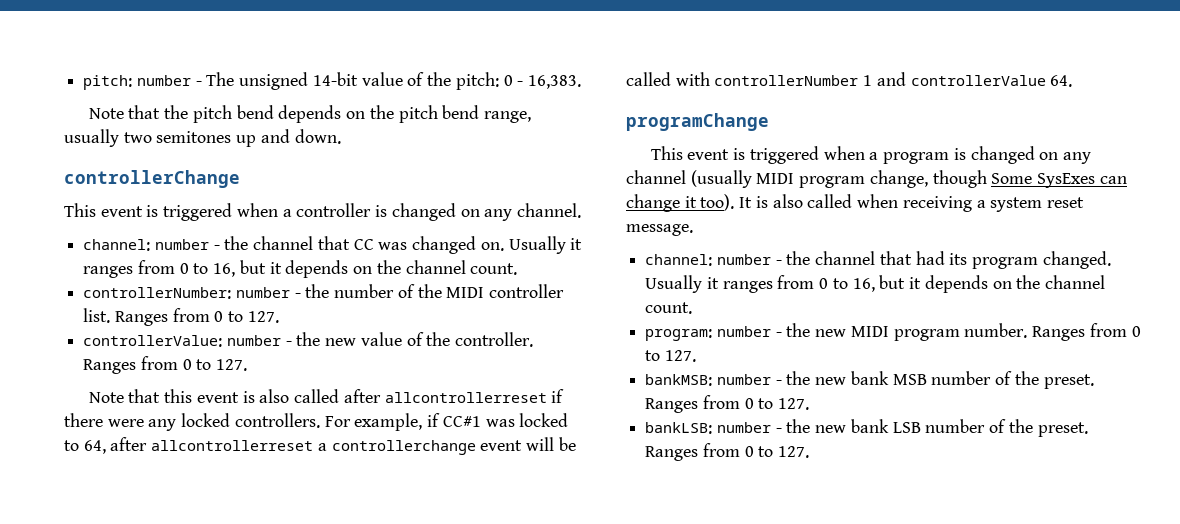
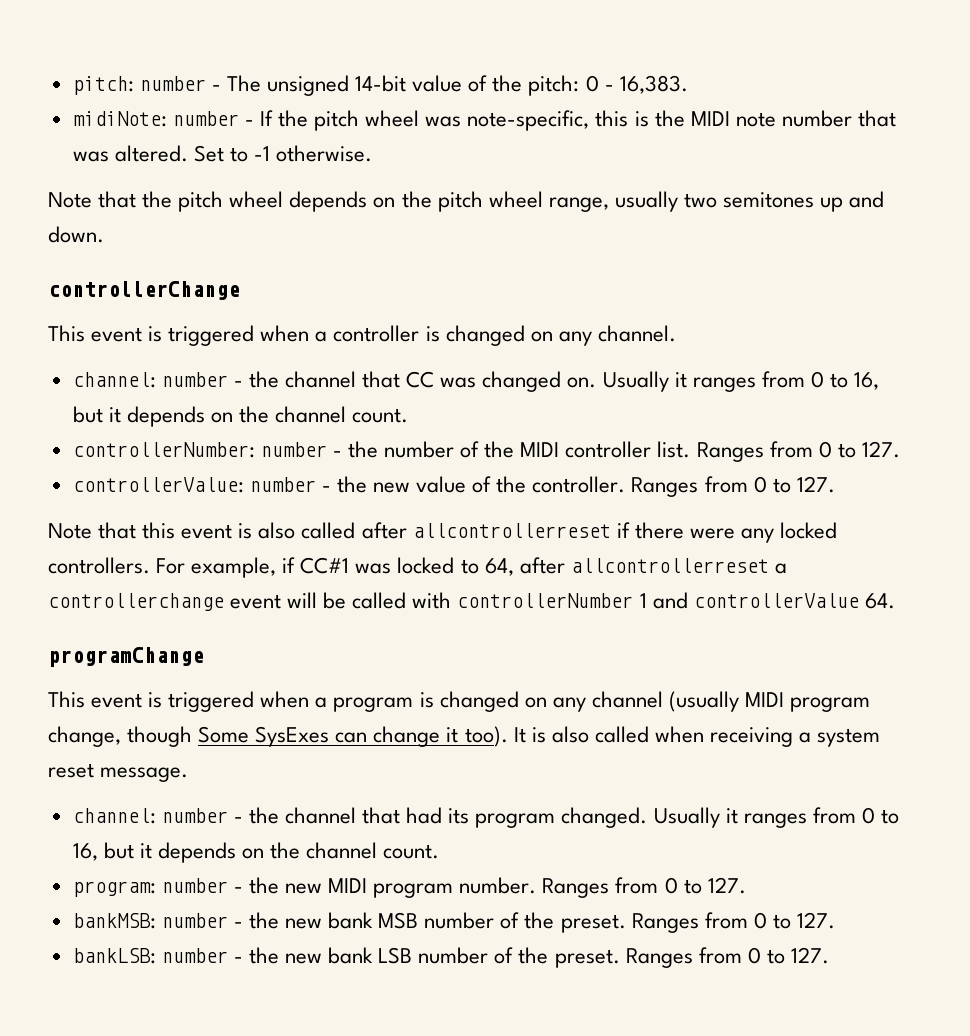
+ midiNote: number - If the pitch wheel was note-specific, this is the MIDI note number that was altered. Set to -1 otherwise.
- Note that the pitch bend depends on the pitch bend range, usually two semitones up and down.
+ Note that the pitch wheel depends on the pitch wheel range, usually two semitones up and down.

